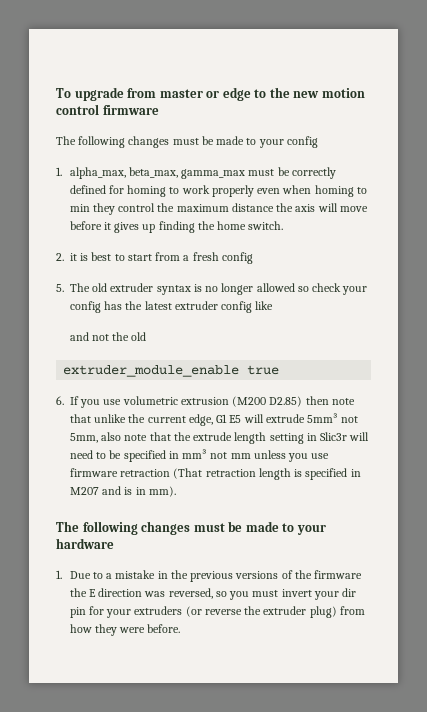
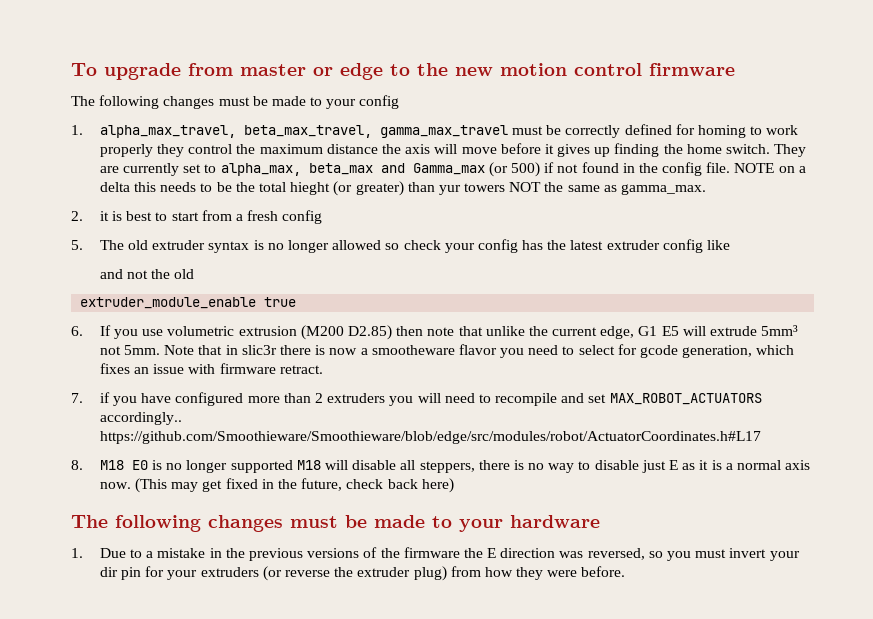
- 1. alpha_max, beta_max, gamma_max must be correctly defined for homing to work properly even when homing to min they control the maximum distance the axis will move before it gives up finding the home switch.
+ 1. alpha_max_travel, beta_max_travel, gamma_max_travel must be correctly defined for homing to work properly they control the maximum distance the axis will move before it gives up finding the home switch. They are currently set to alpha_max, beta_max and Gamma_max (or 500) if not found in the config file. NOTE on a delta this needs to be the total hieght (or greater) than yur towers NOT the same as gamma_max.
- 6. If you use volumetric extrusion (M200 D2.85) then note that unlike the current edge, G1 E5 will extrude 5mm³ not 5mm, also note that the extrude length setting in Slic3r will need to be specified in mm³ not mm unless you use firmware retraction (That retraction length is specified in M207 and is in mm).
+ 6. If you use volumetric extrusion (M200 D2.85) then note that unlike the current edge, G1 E5 will extrude 5mm³ not 5mm. Note that in slic3r there is now a smootheware flavor you need to select for gcode generation, which fixes an issue with firmware retract.
+ 7. if you have configured more than 2 extruders you will need to recompile and set MAX_ROBOT_ACTUATORS accordingly.. https://github.com/Smoothieware/Smoothieware/blob/edge/src/modules/robot/ActuatorCoordinates.h#L17
+ 8. M18 E0 is no longer supported M18 will disable all steppers, there is no way to disable just E as it is a normal axis now. (This may get fixed in the future, check back here)

